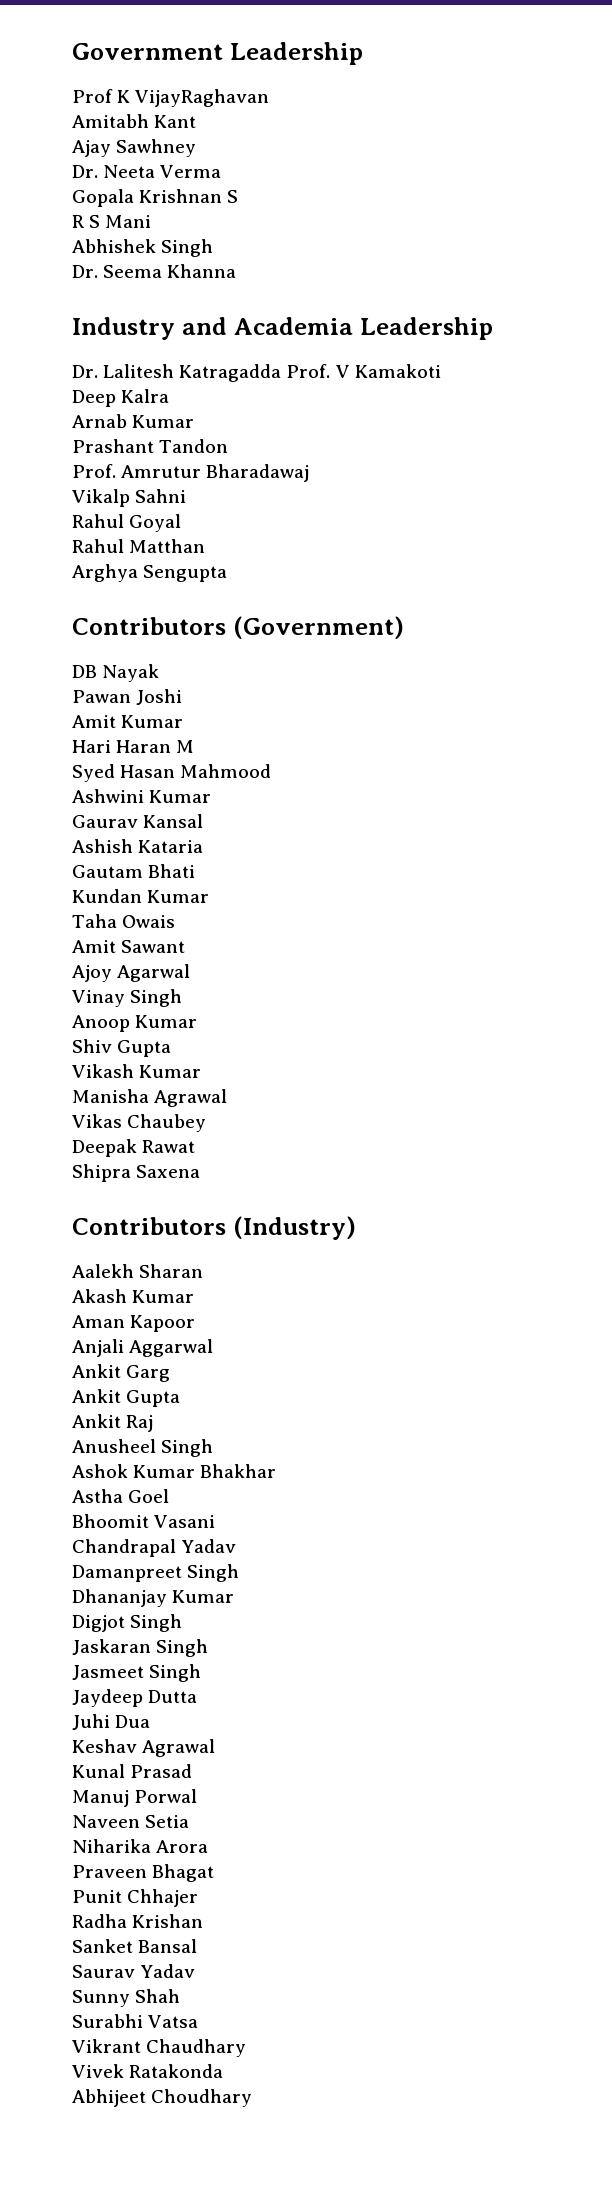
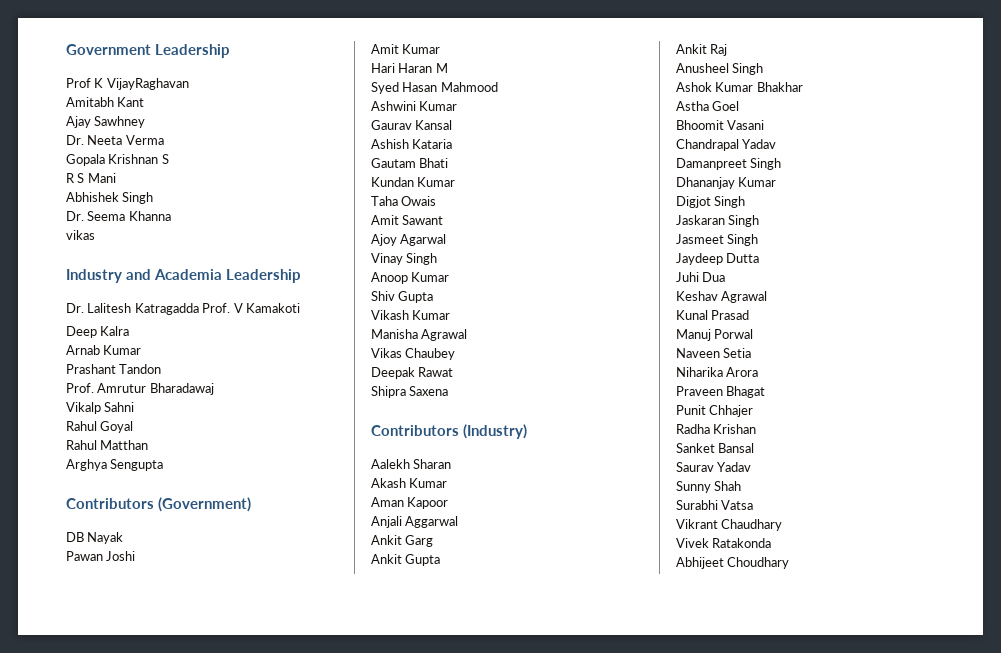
+ vikas

